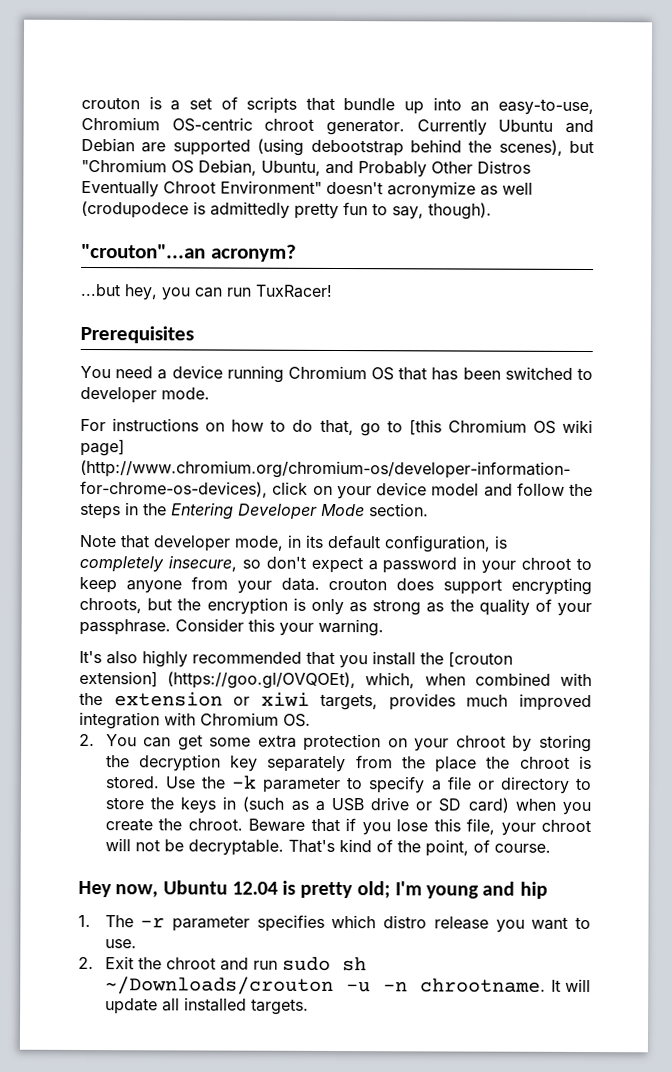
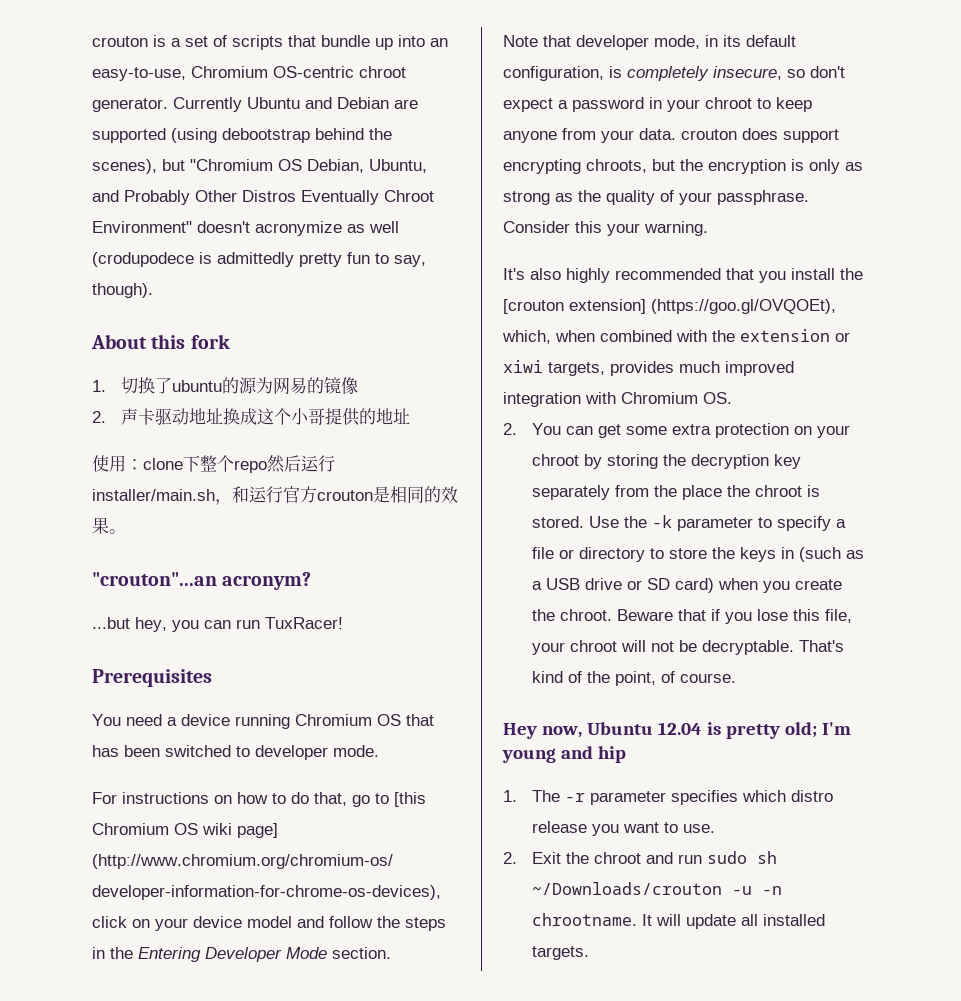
+ About this fork
+ 1.切换了ubuntu的源为网易的镜像
+ 2.声卡驱动地址换成这个小哥提供的地址
+ 使用：clone下整个repo然后运行installer/main.sh，和运行官方crouton是相同的效果。

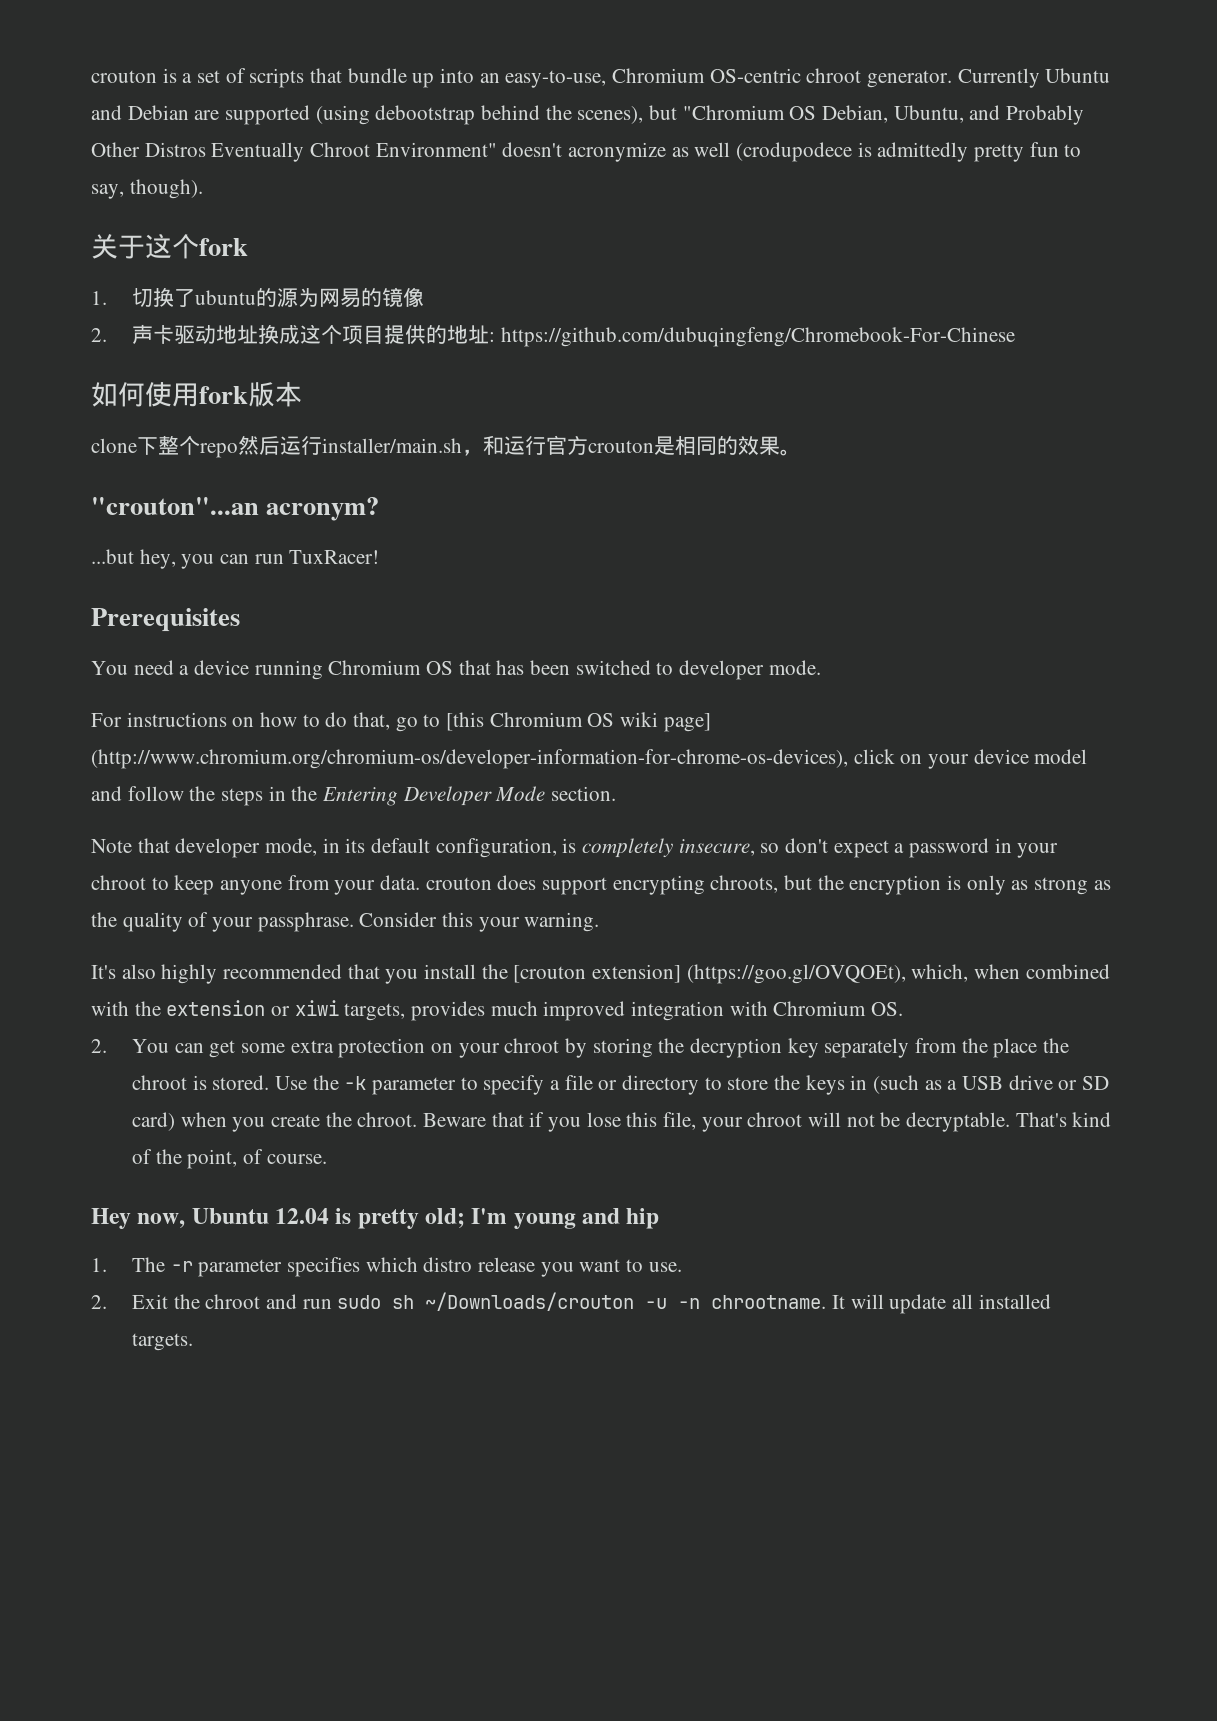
- About this fork
+ 关于这个fork
- 2.声卡驱动地址换成这个小哥提供的地址
- 使用：clone下整个repo然后运行installer/main.sh，和运行官方crouton是相同的效果。
+ 2.声卡驱动地址换成这个项目提供的地址: https://github.com/dubuqingfeng/Chromebook-For-Chinese
+ 如何使用fork版本
+ clone下整个repo然后运行installer/main.sh，和运行官方crouton是相同的效果。

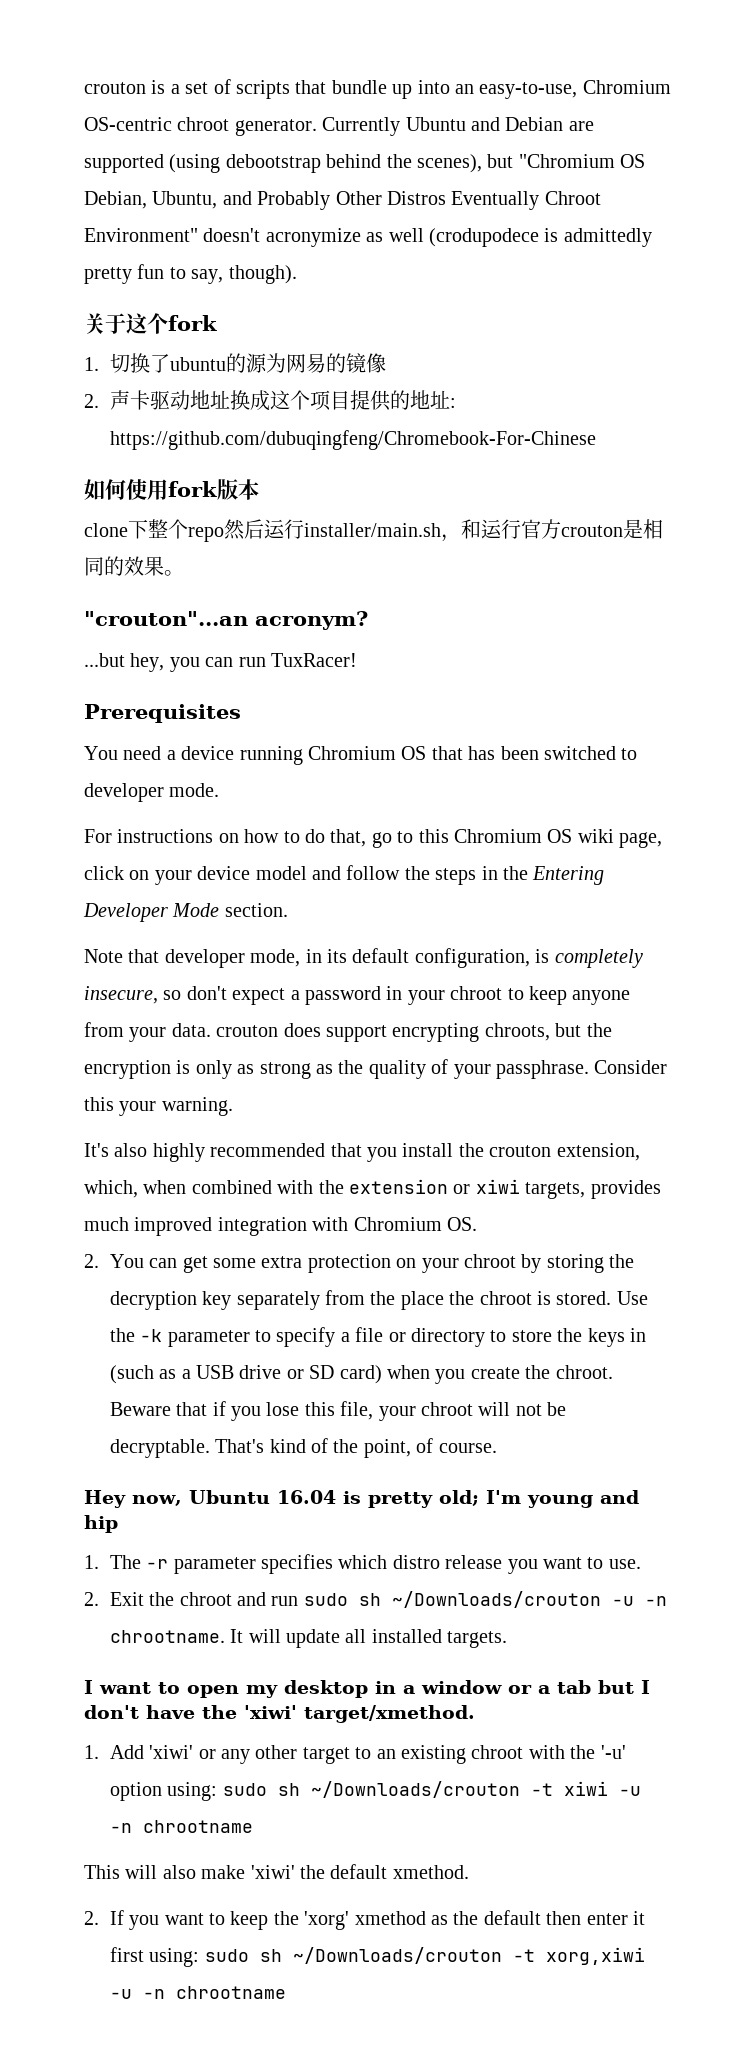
- For instructions on how to do that, go to [this Chromium OS wiki page] (http://www.chromium.org/chromium-os/developer-information-for-chrome-os-devices), click on your device model and follow the steps in the Entering Developer Mode section.
+ For instructions on how to do that, go to this Chromium OS wiki page, click on your device model and follow the steps in the Entering Developer Mode section.
- It's also highly recommended that you install the [crouton extension] (https://goo.gl/OVQOEt), which, when combined with the extension or xiwi targets, provides much improved integration with Chromium OS.
+ It's also highly recommended that you install the crouton extension, which, when combined with the extension or xiwi targets, provides much improved integration with Chromium OS.
- Hey now, Ubuntu 12.04 is pretty old; I'm young and hip
+ Hey now, Ubuntu 16.04 is pretty old; I'm young and hip
+ I want to open my desktop in a window or a tab but I don't have the 'xiwi' target/xmethod.
+ 1. Add 'xiwi' or any other target to an existing chroot with the '-u' option using: sudo sh ~/Downloads/crouton -t xiwi -u -n chrootname
+ This will also make 'xiwi' the default xmethod.
+ 2. If you want to keep the 'xorg' xmethod as the default then enter it first using: sudo sh ~/Downloads/crouton -t xorg,xiwi -u -n chrootname

